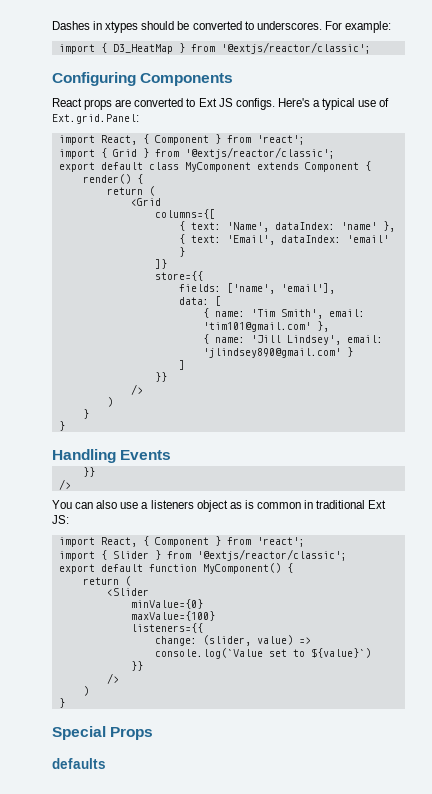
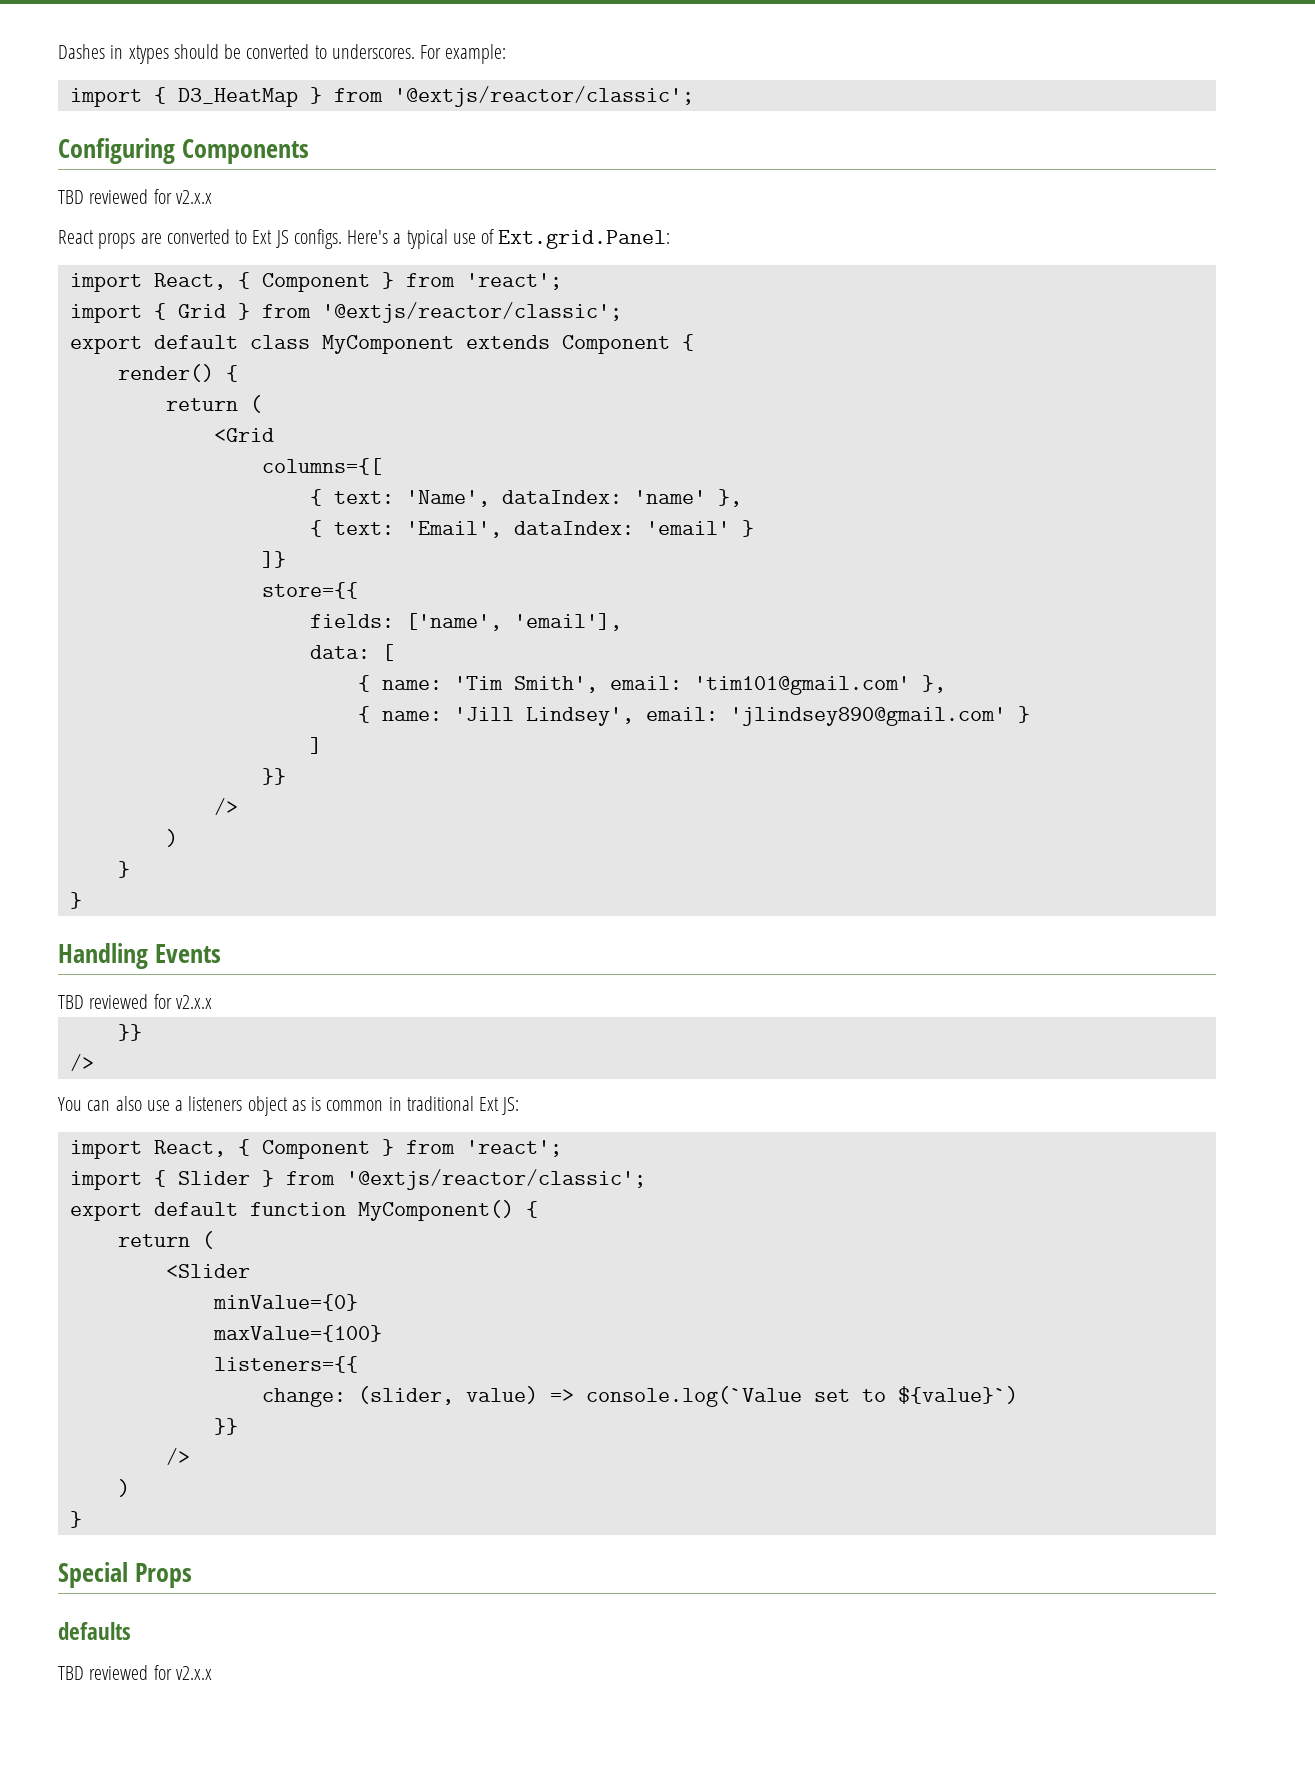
  Configuring Components
+ TBD reviewed for v2.x.x
  Handling Events
+ TBD reviewed for v2.x.x
  defaults
+ TBD reviewed for v2.x.x

